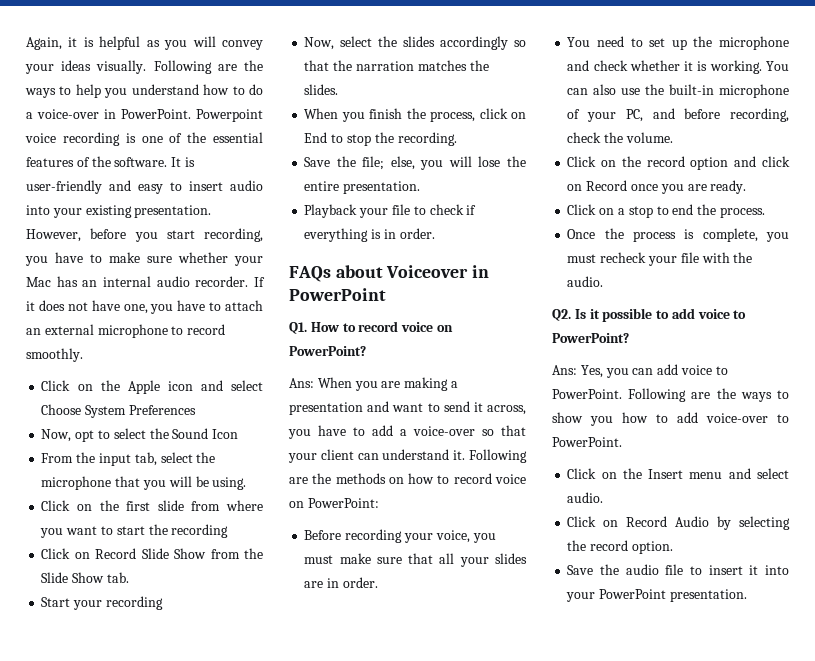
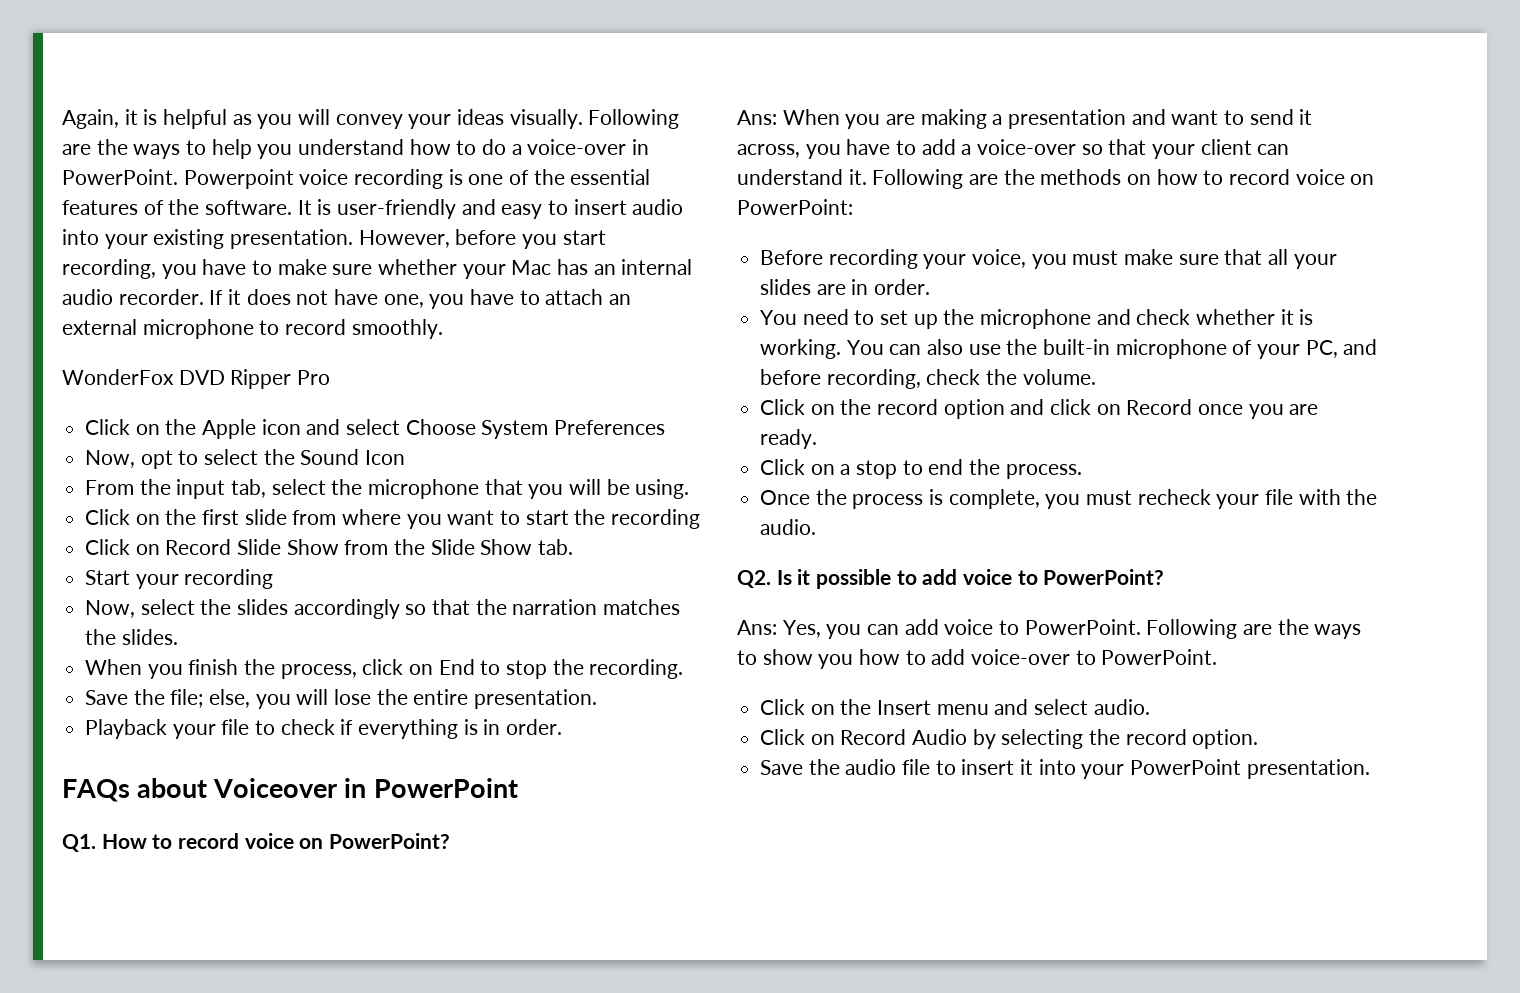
+ WonderFox DVD Ripper Pro

